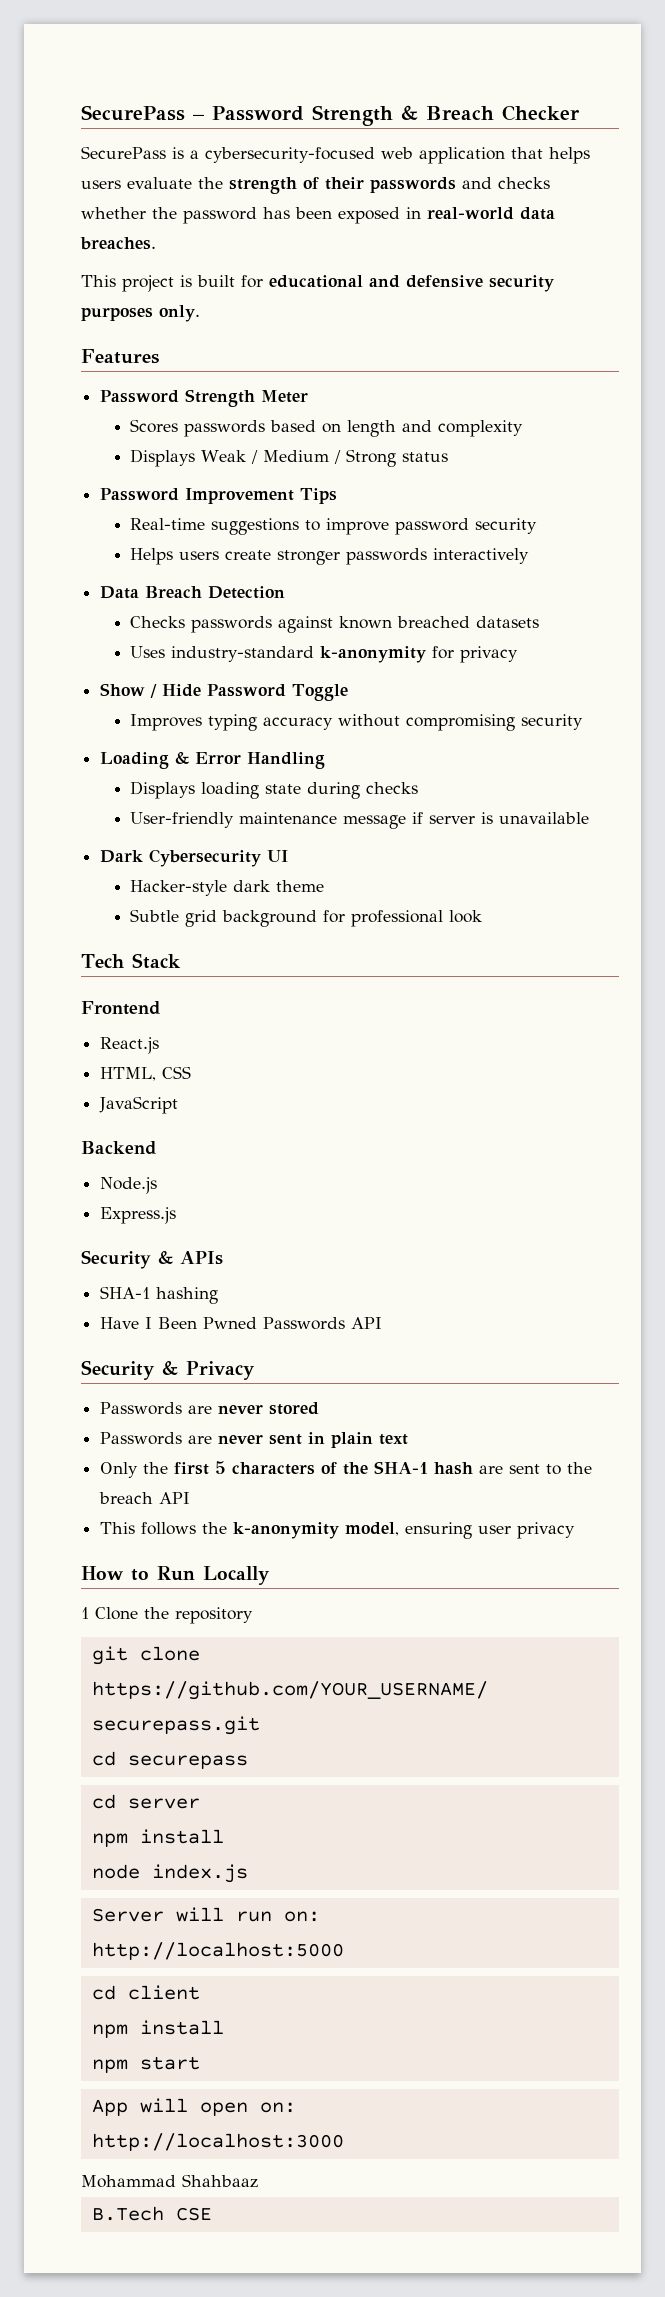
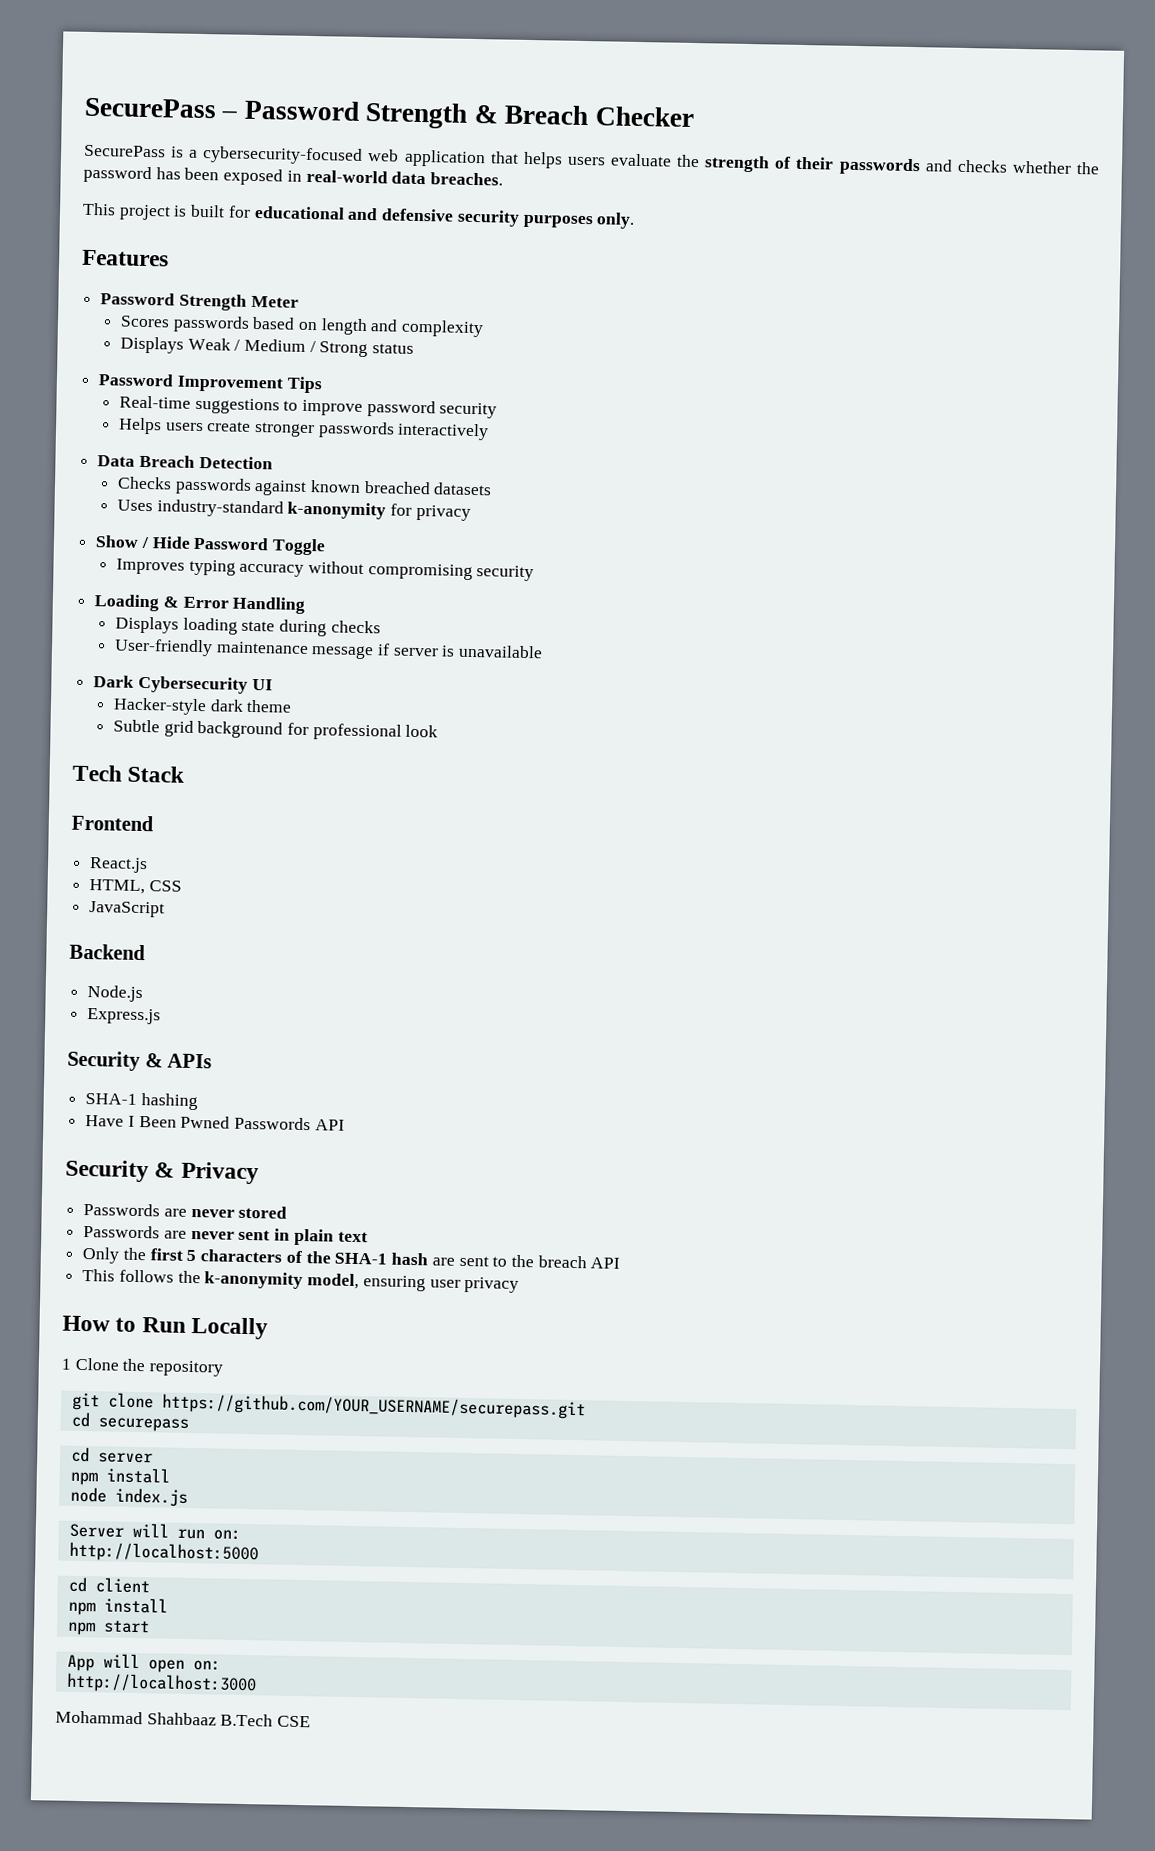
- Mohammad Shahbaaz
- B.Tech CSE
+ Mohammad Shahbaaz B.Tech CSE

